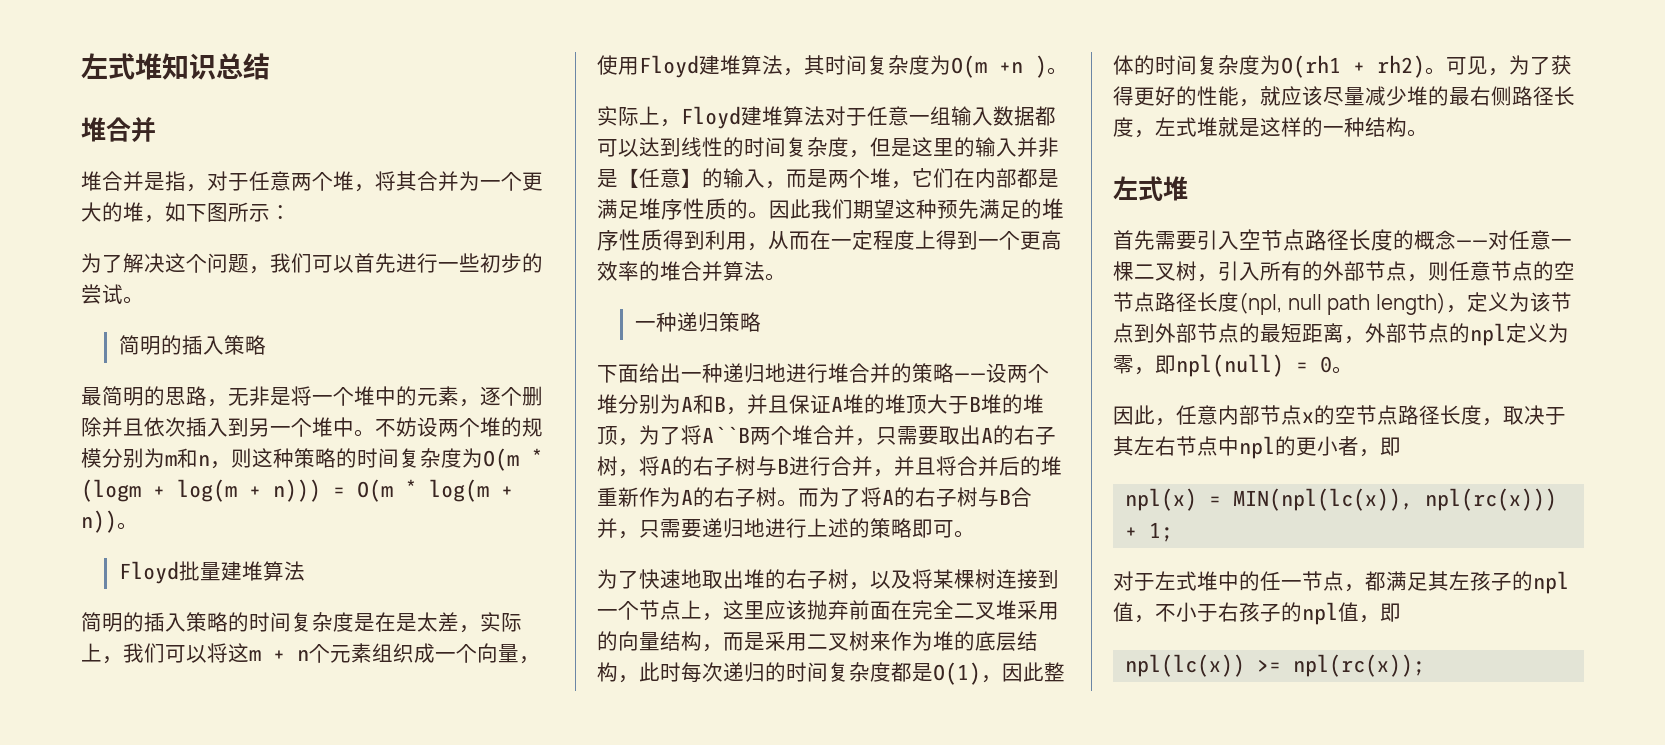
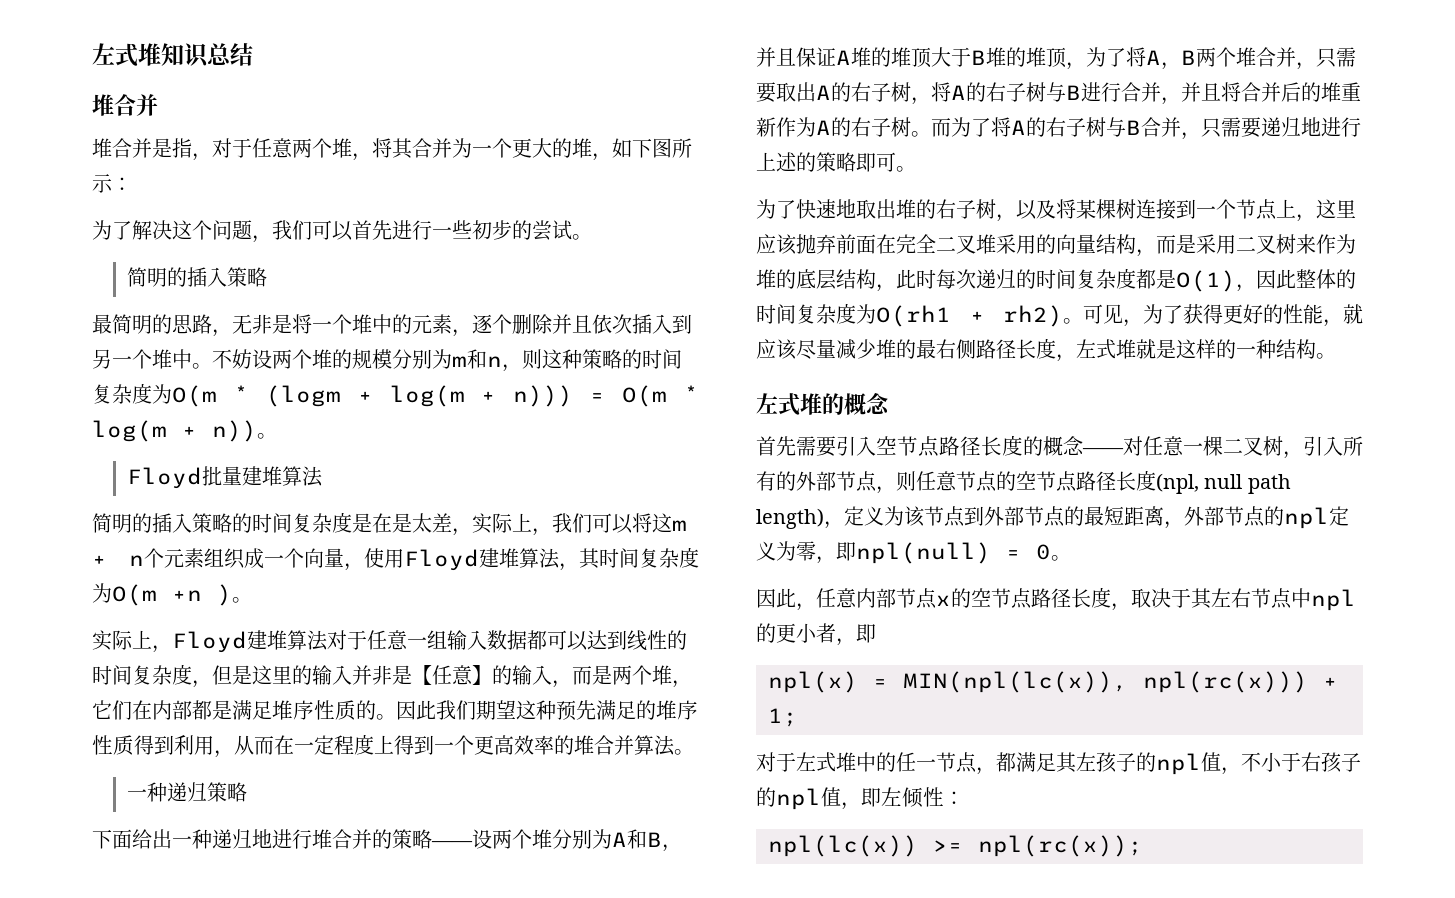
- 下面给出一种递归地进行堆合并的策略——设两个堆分别为A和B，并且保证A堆的堆顶大于B堆的堆顶，为了将A``B两个堆合并，只需要取出A的右子树，将A的右子树与B进行合并，并且将合并后的堆重新作为A的右子树。
+ 下面给出一种递归地进行堆合并的策略——设两个堆分别为A和B，并且保证A堆的堆顶大于B堆的堆顶，为了将A，B两个堆合并，只需要取出A的右子树，将A的右子树与B进行合并，并且将合并后的堆重新作为A的右子树。
  可见，为了获得更好的性能，就应该尽量减少堆的最右侧路径长度，左式堆就是这样的一种结构。
- 左式堆
+ 左式堆的概念
- 对于左式堆中的任一节点，都满足其左孩子的npl值，不小于右孩子的npl值，即
+ 对于左式堆中的任一节点，都满足其左孩子的npl值，不小于右孩子的npl值，即左倾性：

